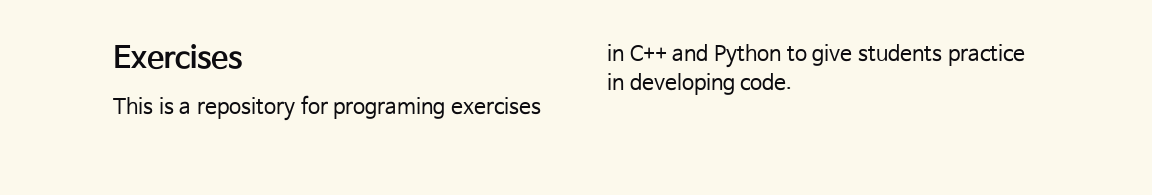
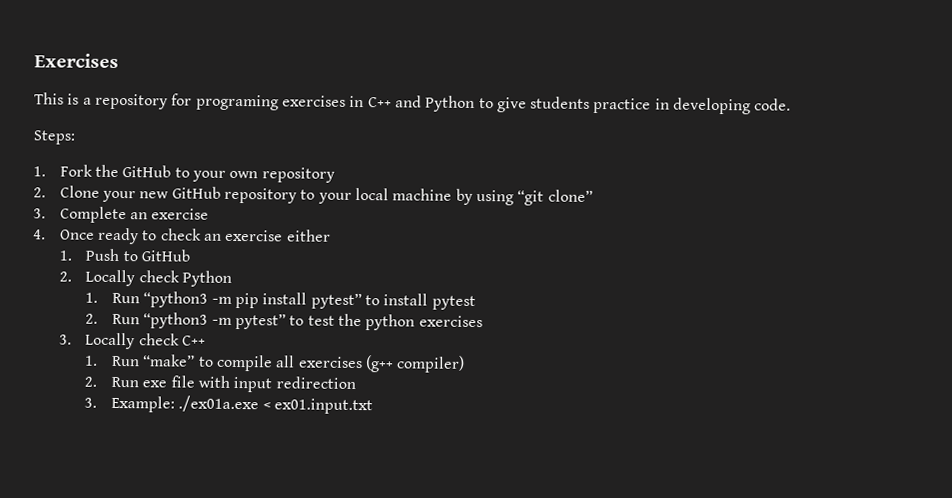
+ Steps:
+ 1. Fork the GitHub to your own repository
+ 2. Clone your new GitHub repository to your local machine by using “git clone”
+ 3. Complete an exercise
+ 4. Once ready to check an exercise either
+ 1. Push to GitHub
+ 2. Locally check Python
+ 1. Run “python3 -m pip install pytest” to install pytest
+ 2. Run “python3 -m pytest” to test the python exercises
+ 3. Locally check C++
+ 1. Run “make” to compile all exercises (g++ compiler)
+ 2. Run exe file with input redirection
+ 3. Example: ./ex01a.exe < ex01.input.txt

